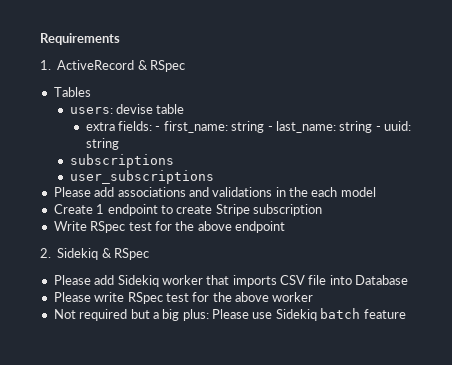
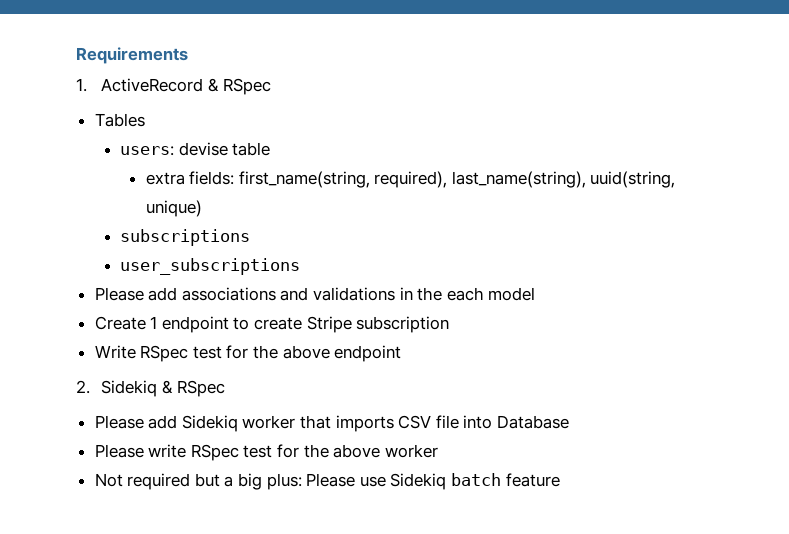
- extra fields: - first_name: string - last_name: string - uuid: string
+ extra fields: first_name(string, required), last_name(string), uuid(string, unique)

